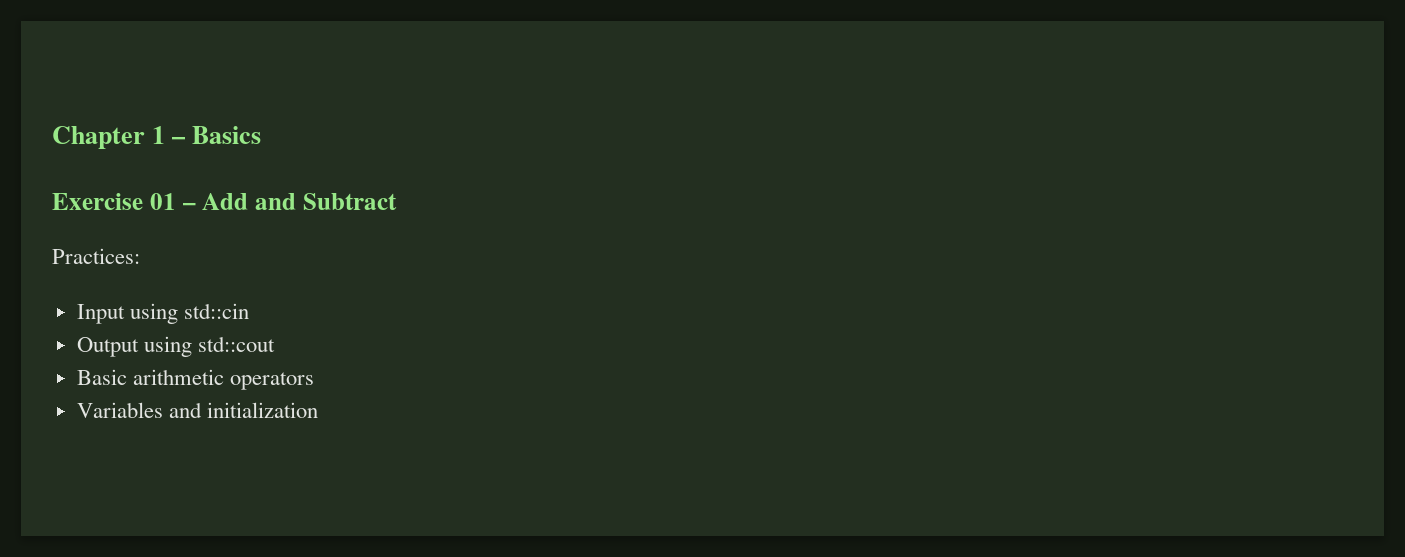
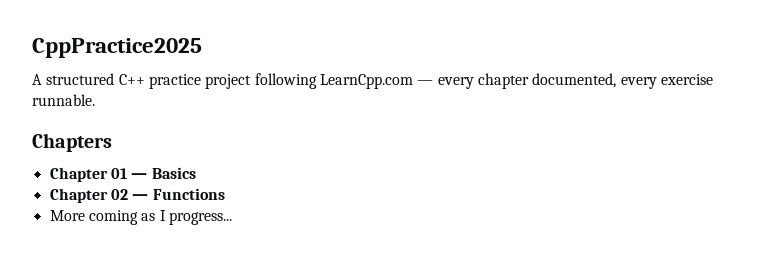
- Chapter 1 – Basics
- Exercise 01 – Add and Subtract
- Practices:
- Input using std::cin
- Output using std::cout
- Basic arithmetic operators
- Variables and initialization
+ CppPractice2025
+ A structured C++ practice project following LearnCpp.com — every chapter documented, every exercise runnable.
+ Chapters
+ Chapter 01 — Basics
+ Chapter 02 — Functions
+ More coming as I progress...

